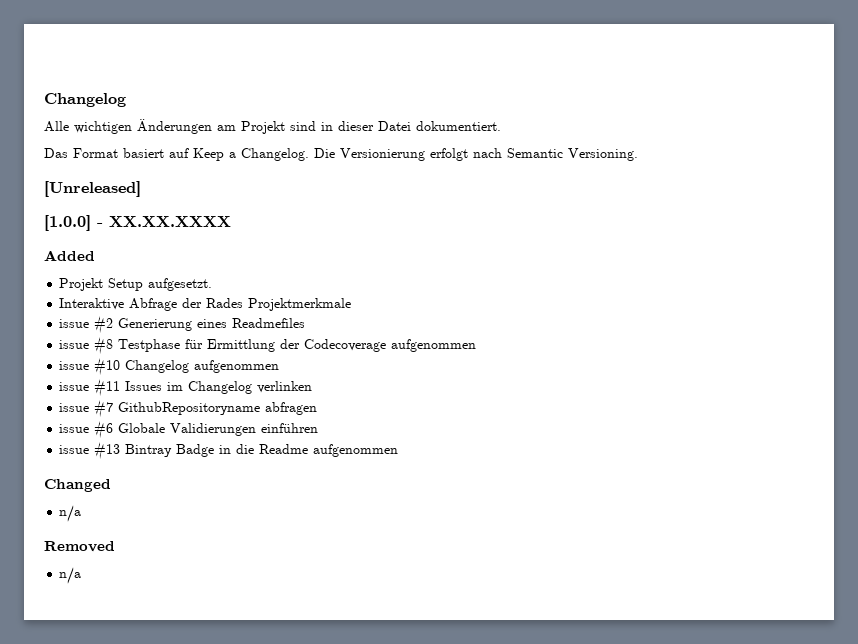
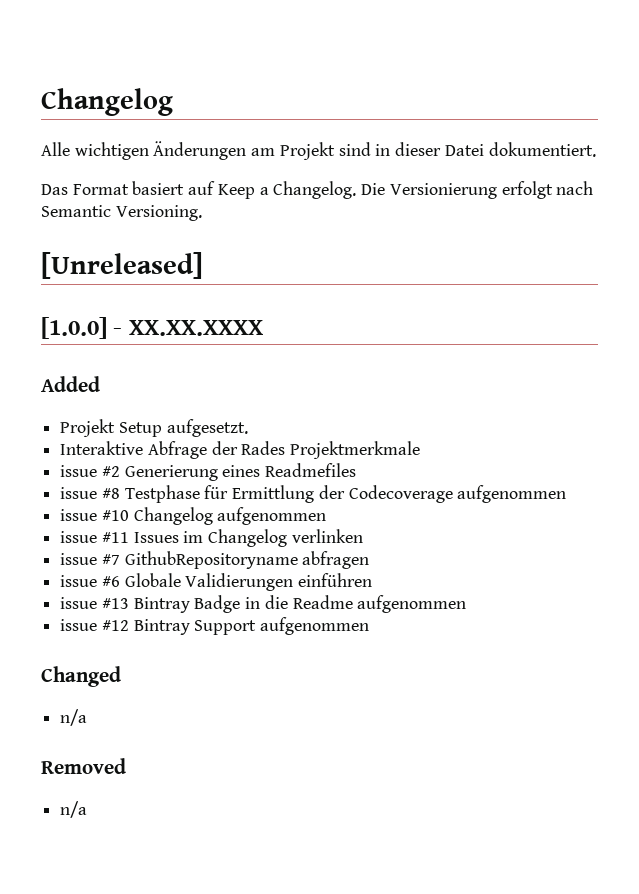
+ issue #12 Bintray Support aufgenommen

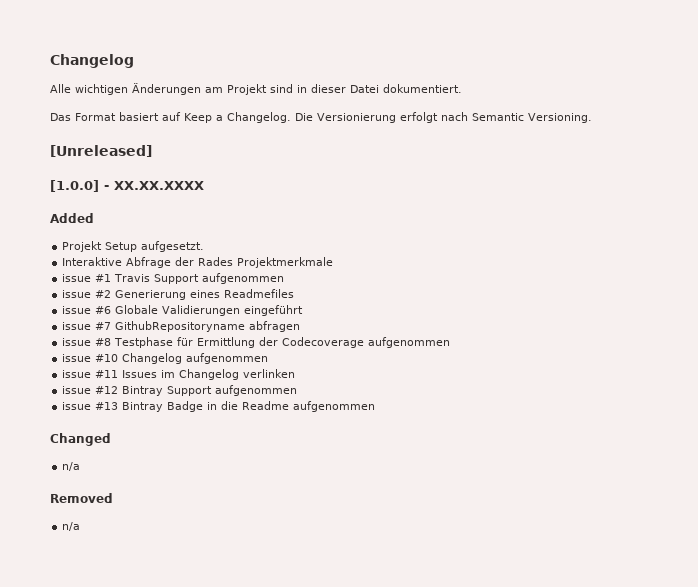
+ issue #1 Travis Support aufgenommen
+ issue #6 Globale Validierungen eingeführt
+ issue #7 GithubRepositoryname abfragen
- issue #7 GithubRepositoryname abfragen
- issue #6 Globale Validierungen einführen
+ issue #12 Bintray Support aufgenommen
- issue #12 Bintray Support aufgenommen

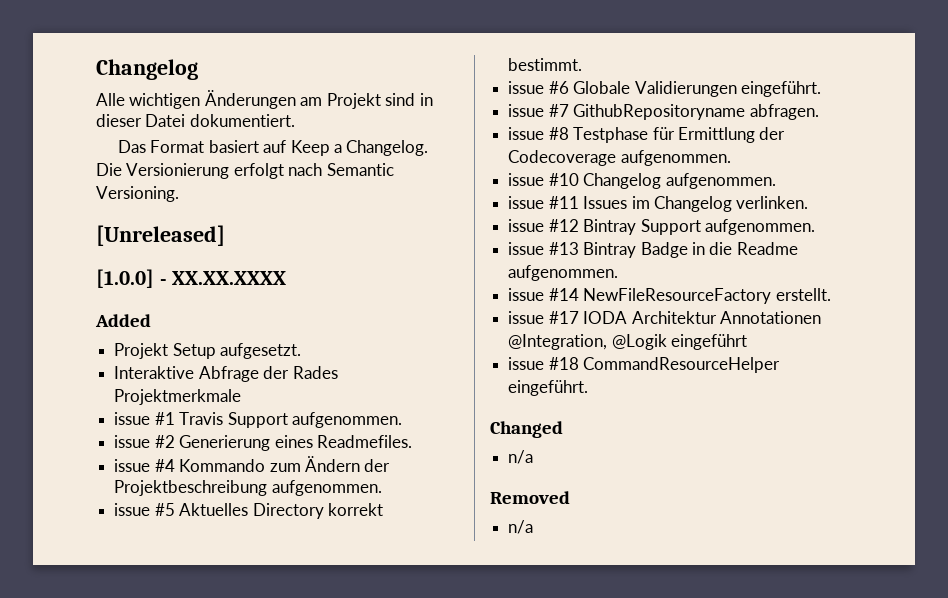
- issue #1 Travis Support aufgenommen
+ issue #1 Travis Support aufgenommen.
- issue #2 Generierung eines Readmefiles
+ issue #2 Generierung eines Readmefiles.
+ issue #4 Kommando zum Ändern der Projektbeschreibung aufgenommen.
+ issue #5 Aktuelles Directory korrekt bestimmt.
- issue #6 Globale Validierungen eingeführt
+ issue #6 Globale Validierungen eingeführt.
- issue #7 GithubRepositoryname abfragen
+ issue #7 GithubRepositoryname abfragen.
- issue #8 Testphase für Ermittlung der Codecoverage aufgenommen
+ issue #8 Testphase für Ermittlung der Codecoverage aufgenommen.
- issue #10 Changelog aufgenommen
+ issue #10 Changelog aufgenommen.
- issue #11 Issues im Changelog verlinken
+ issue #11 Issues im Changelog verlinken.
- issue #12 Bintray Support aufgenommen
+ issue #12 Bintray Support aufgenommen.
- issue #13 Bintray Badge in die Readme aufgenommen
+ issue #13 Bintray Badge in die Readme aufgenommen.
+ issue #14 NewFileResourceFactory erstellt.
+ issue #17 IODA Architektur Annotationen @Integration, @Logik eingeführt
+ issue #18 CommandResourceHelper eingeführt.

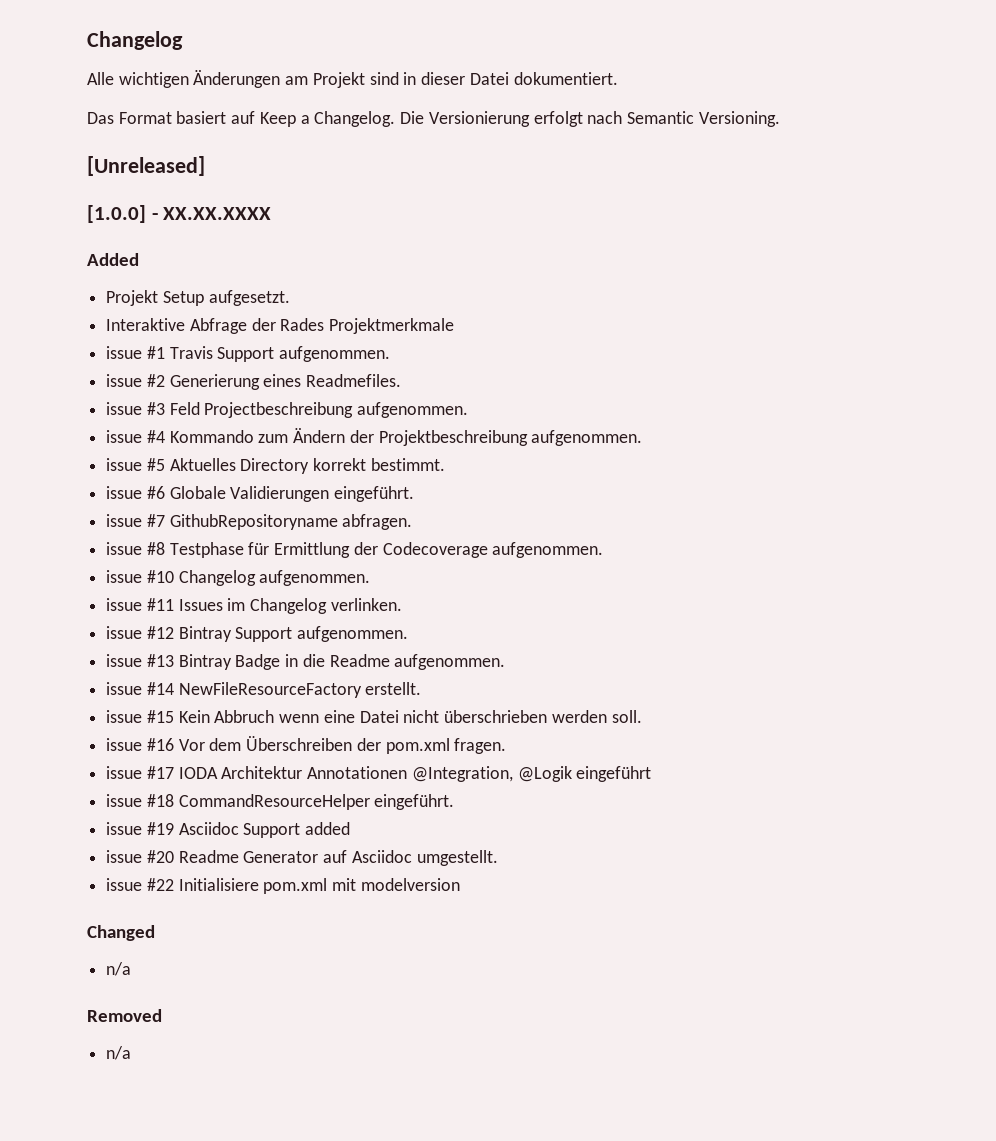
+ issue #3 Feld Projectbeschreibung aufgenommen.
+ issue #15 Kein Abbruch wenn eine Datei nicht überschrieben werden soll.
+ issue #16 Vor dem Überschreiben der pom.xml fragen.
+ issue #19 Asciidoc Support added
+ issue #20 Readme Generator auf Asciidoc umgestellt.
+ issue #22 Initialisiere pom.xml mit modelversion

